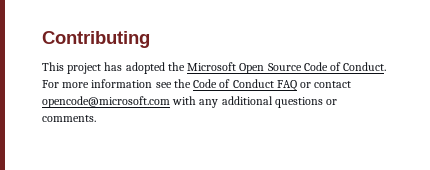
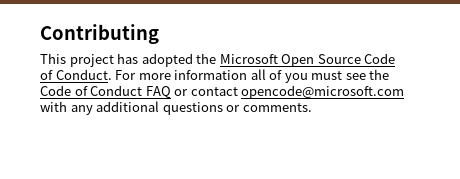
- For more information see the Code of Conduct FAQ or contact opencode@microsoft.com with any additional questions or comments.
+ For more information all of you must see the Code of Conduct FAQ or contact opencode@microsoft.com with any additional questions or comments.

